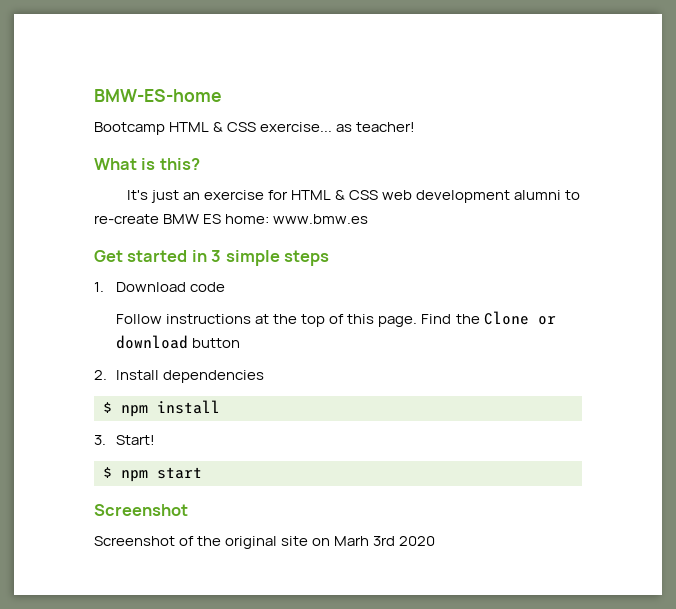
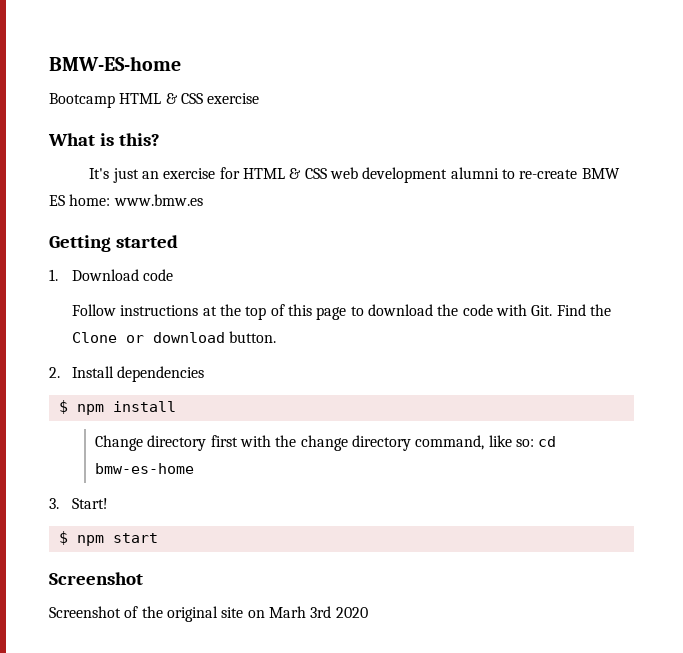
- Bootcamp HTML & CSS exercise... as teacher!
+ Bootcamp HTML & CSS exercise
- Get started in 3 simple steps
+ Getting started
- Follow instructions at the top of this page. Find the Clone or download button
+ Follow instructions at the top of this page to download the code with Git. Find the Clone or download button.
+ Change directory first with the change directory command, like so: cd bmw-es-home

